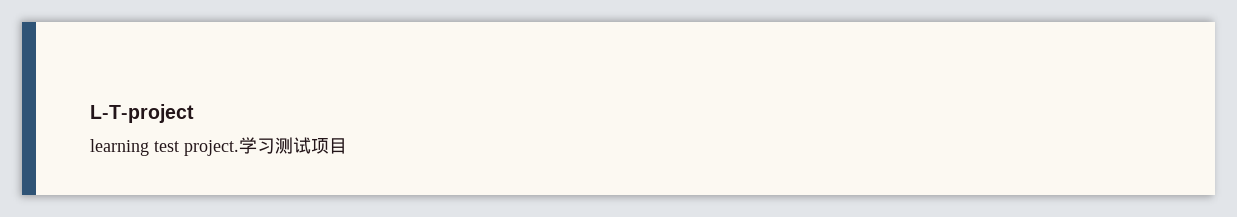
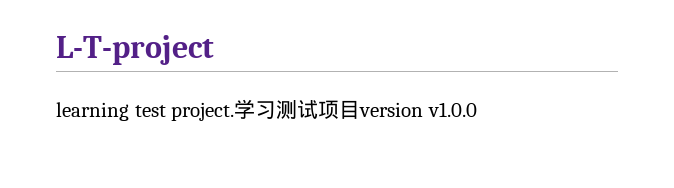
- 学习测试项目
+ 学习测试项目version v1.0.0

